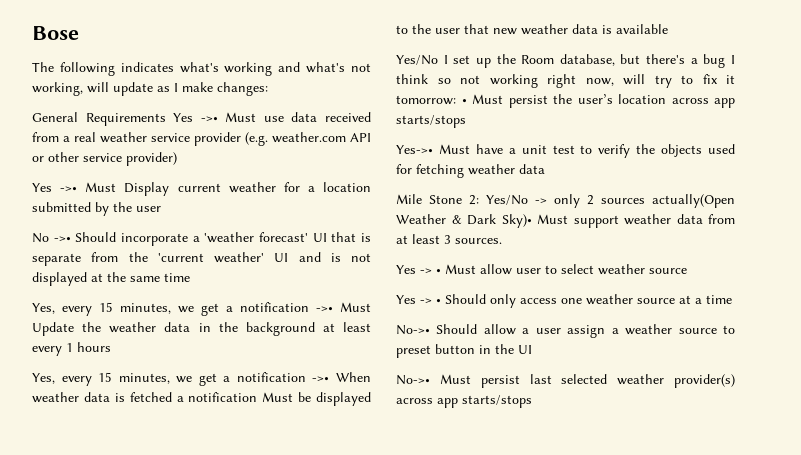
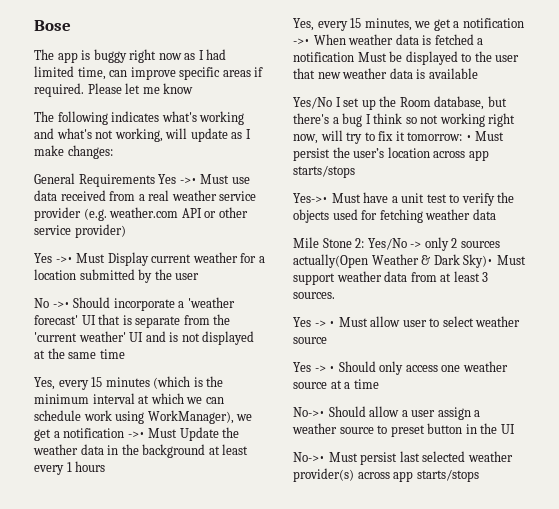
+ The app is buggy right now as I had limited time, can improve specific areas if required. Please let me know
- Yes, every 15 minutes, we get a notification ->• Must Update the weather data in the background at least every 1 hours
+ Yes, every 15 minutes (which is the minimum interval at which we can schedule work using WorkManager), we get a notification ->• Must Update the weather data in the background at least every 1 hours

